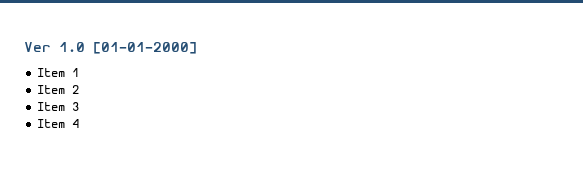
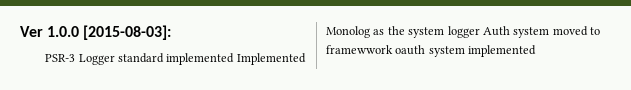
- Ver 1.0 [01-01-2000]
- Item 1
- Item 2
- Item 3
- Item 4
+ Ver 1.0.0 [2015-08-03]:
+ PSR-3 Logger standard implemented Implemented Monolog as the system logger Auth system moved to framewwork oauth system implemented

